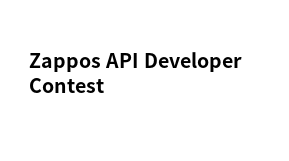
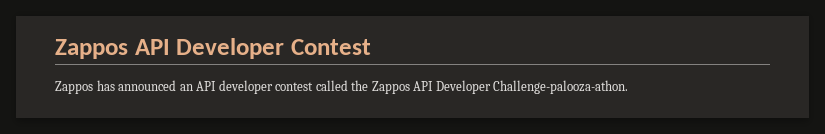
+ Zappos has announced an API developer contest called the Zappos API Developer Challenge-palooza-athon.

